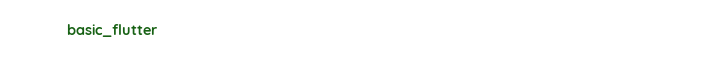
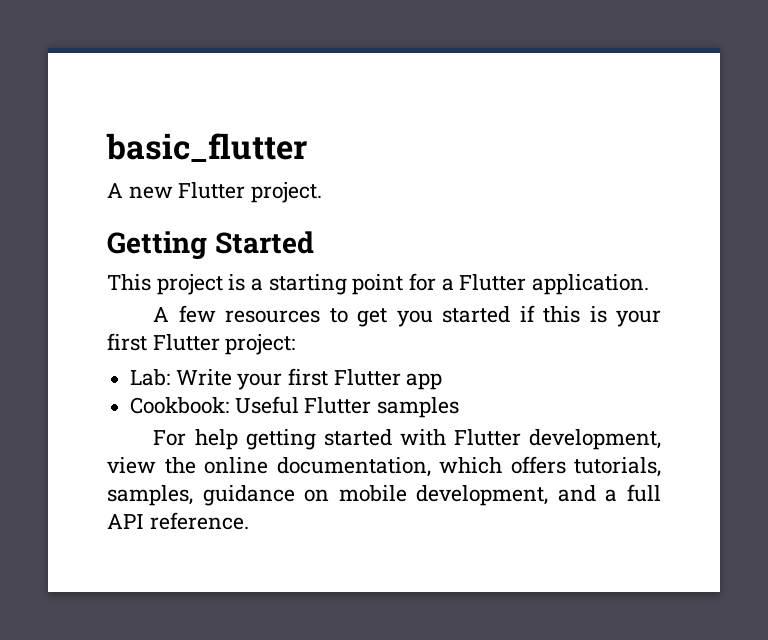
+ A new Flutter project.
+ Getting Started
+ This project is a starting point for a Flutter application.
+ A few resources to get you started if this is your first Flutter project:
+ Lab: Write your first Flutter app
+ Cookbook: Useful Flutter samples
+ For help getting started with Flutter development, view the online documentation, which offers tutorials, samples, guidance on mobile development, and a full API reference.

